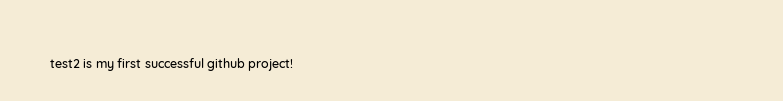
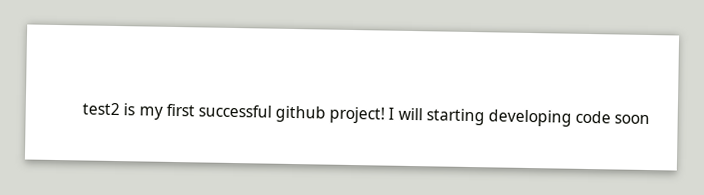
+ I will starting developing code soon

